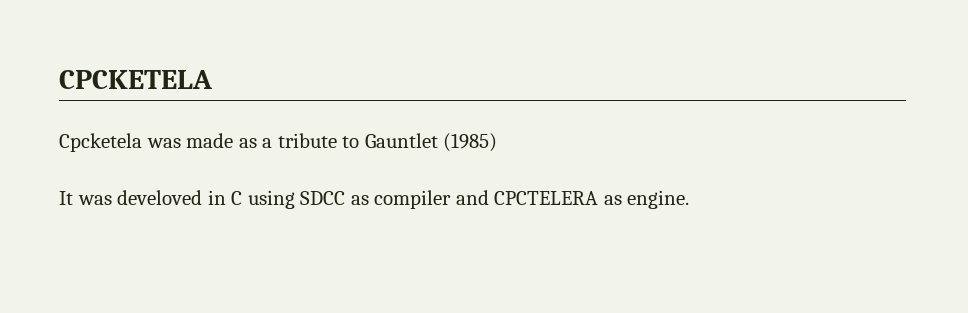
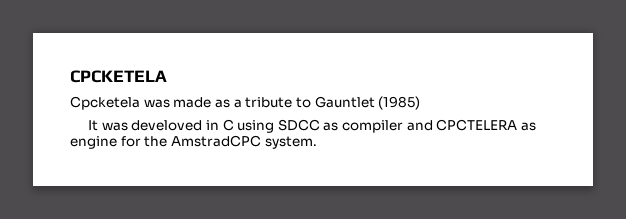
- It was develoved in C using SDCC as compiler and CPCTELERA as engine.
+ It was develoved in C using SDCC as compiler and CPCTELERA as engine for the AmstradCPC system.

